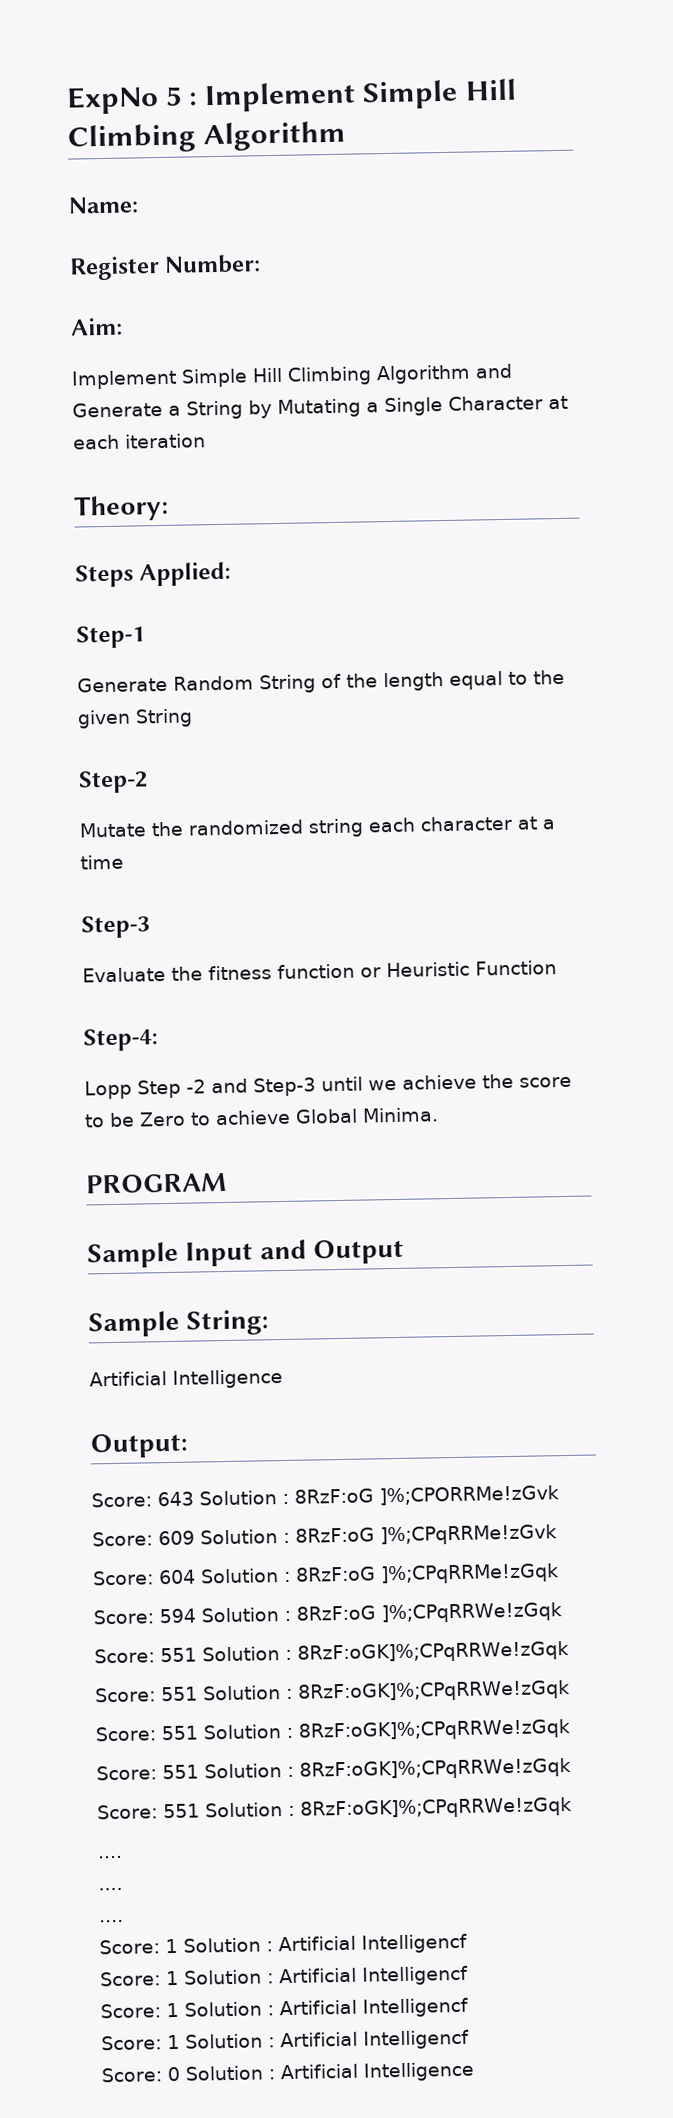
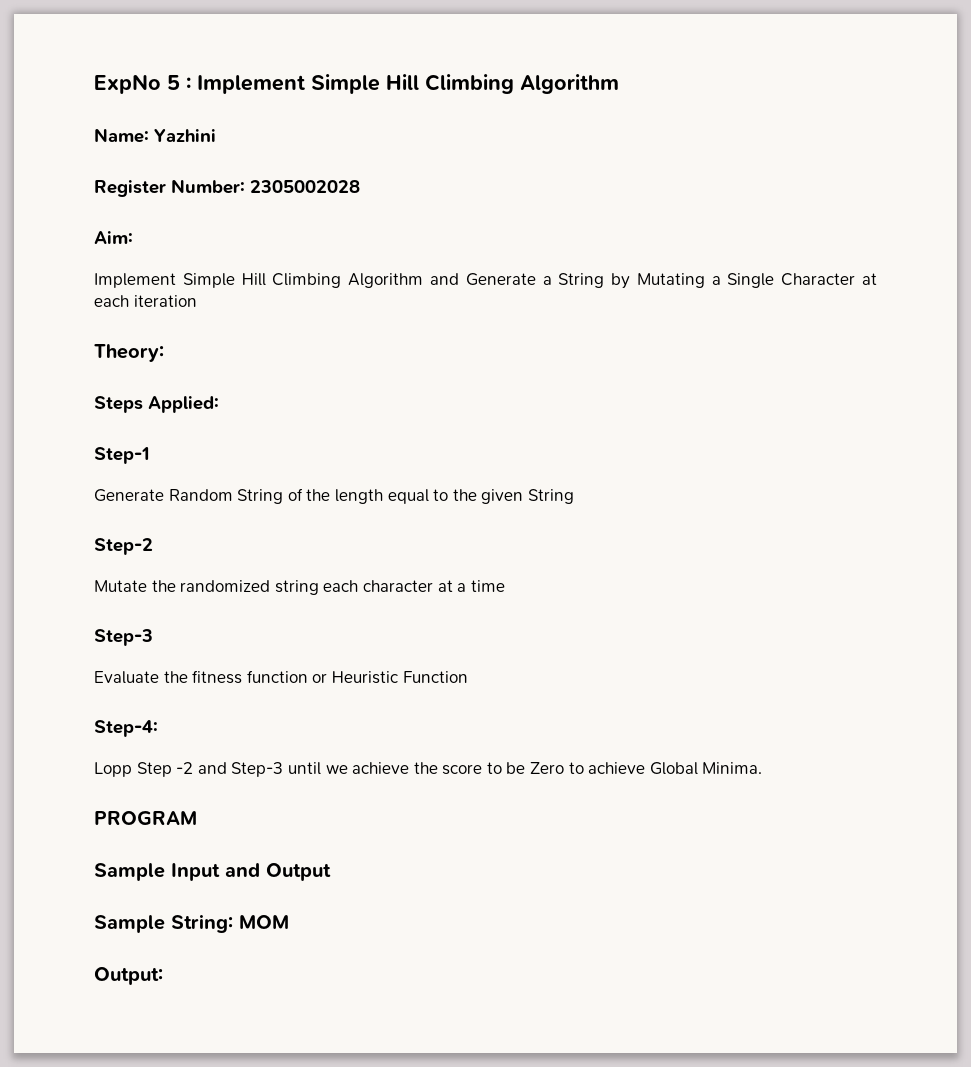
- Name:
+ Name: Yazhini
- Register Number:
+ Register Number: 2305002028
- Sample String:
- Artificial Intelligence
+ Sample String: MOM
- Score: 643 Solution : 8RzF:oG ]%;CPORRMe!zGvk
- Score: 609 Solution : 8RzF:oG ]%;CPqRRMe!zGvk
- Score: 604 Solution : 8RzF:oG ]%;CPqRRMe!zGqk
- Score: 594 Solution : 8RzF:oG ]%;CPqRRWe!zGqk
- Score: 551 Solution : 8RzF:oGK]%;CPqRRWe!zGqk
- Score: 551 Solution : 8RzF:oGK]%;CPqRRWe!zGqk
- Score: 551 Solution : 8RzF:oGK]%;CPqRRWe!zGqk
- Score: 551 Solution : 8RzF:oGK]%;CPqRRWe!zGqk
- Score: 551 Solution : 8RzF:oGK]%;CPqRRWe!zGqk
- ....
- ....
- ....
- Score: 1 Solution : Artificial Intelligencf
- Score: 1 Solution : Artificial Intelligencf
- Score: 1 Solution : Artificial Intelligencf
- Score: 1 Solution : Artificial Intelligencf
- Score: 0 Solution : Artificial Intelligence

